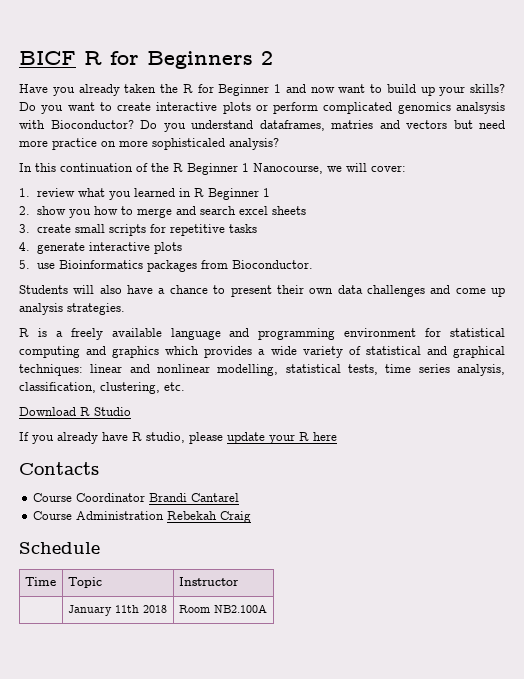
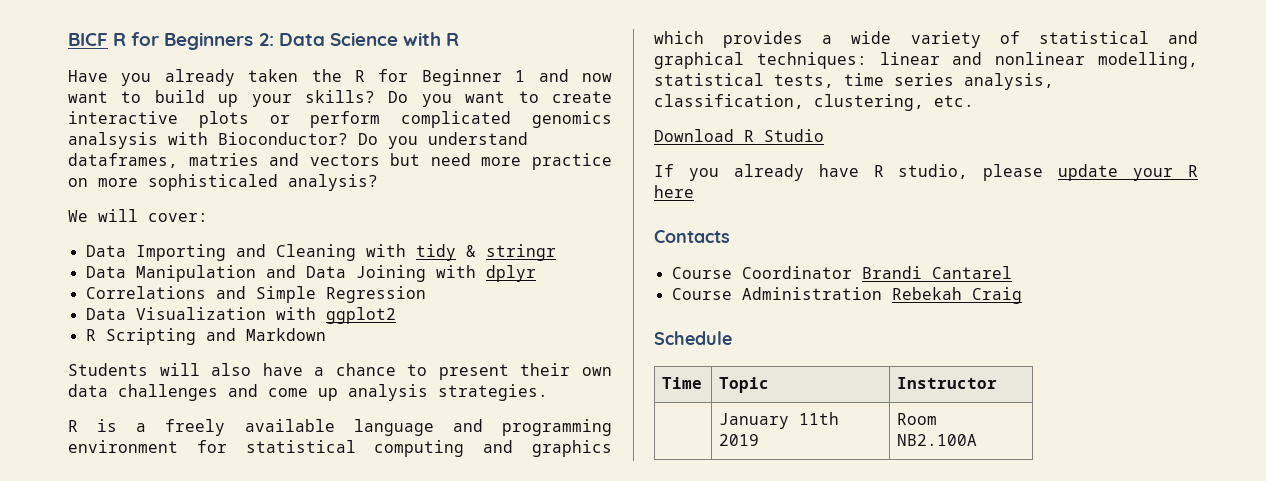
- BICF R for Beginners 2
+ BICF R for Beginners 2: Data Science with R
- In this continuation of the R Beginner 1 Nanocourse, we will cover:
- 1. review what you learned in R Beginner 1
- 2. show you how to merge and search excel sheets
- 3. create small scripts for repetitive tasks
- 4. generate interactive plots
- 5. use Bioinformatics packages from Bioconductor.
+ We will cover:
+ Data Importing and Cleaning with tidy & stringr
+ Data Manipulation and Data Joining with dplyr
+ Correlations and Simple Regression
+ Data Visualization with ggplot2
+ R Scripting and Markdown
- | January 11th 2018 | Room NB2.100A
+ | January 11th 2019 | Room NB2.100A

